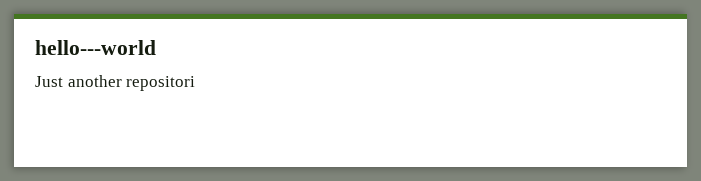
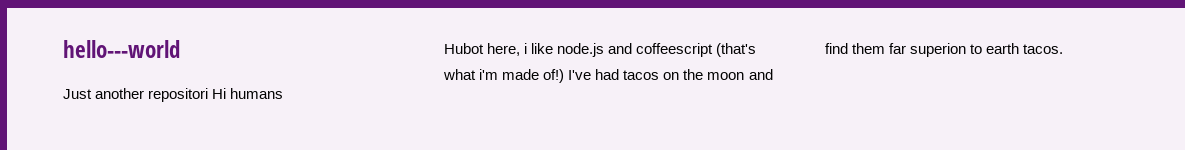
- Just another repositori
+ Just another repositori Hi humans
+ Hubot here, i like node.js and coffeescript (that's what i'm made of!) I've had tacos on the moon and find them far superion to earth tacos.

